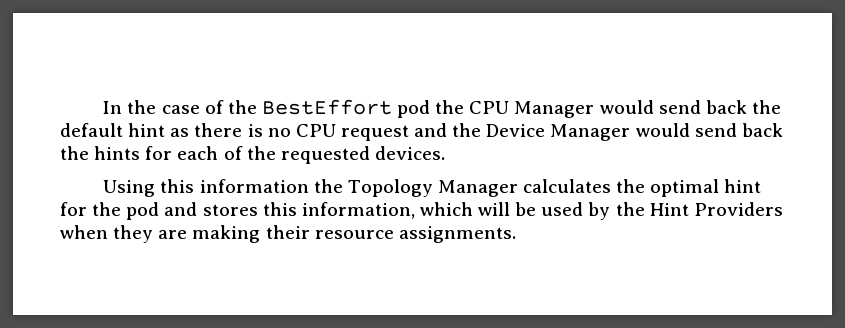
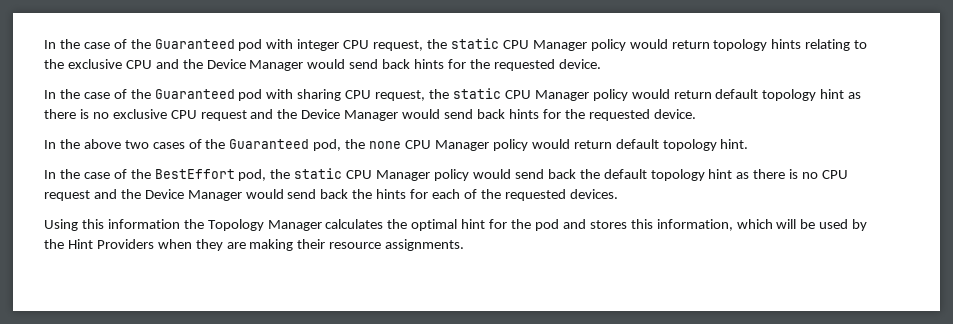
- In the case of the BestEffort pod the CPU Manager would send back the default hint as there is no CPU request and the Device Manager would send back the hints for each of the requested devices.
+ In the case of the Guaranteed pod with integer CPU request, the static CPU Manager policy would return topology hints relating to the exclusive CPU and the Device Manager would send back hints for the requested device.
+ In the case of the Guaranteed pod with sharing CPU request, the static CPU Manager policy would return default topology hint as there is no exclusive CPU request and the Device Manager would send back hints for the requested device.
+ In the above two cases of the Guaranteed pod, the none CPU Manager policy would return default topology hint.
+ In the case of the BestEffort pod, the static CPU Manager policy would send back the default topology hint as there is no CPU request and the Device Manager would send back the hints for each of the requested devices.

